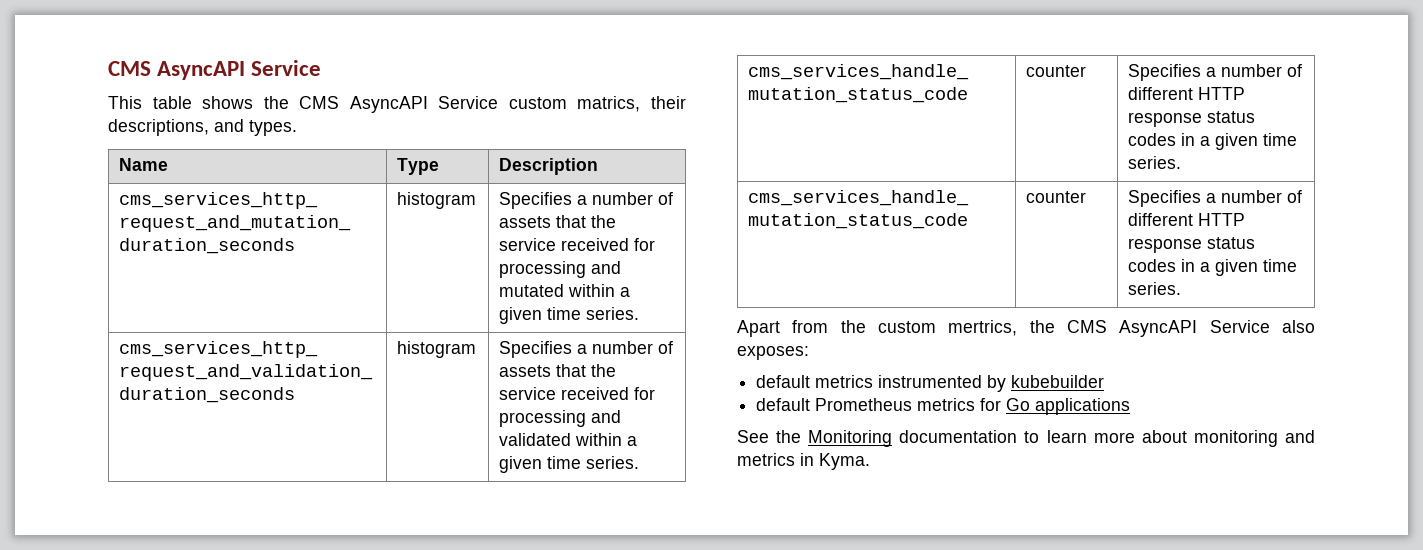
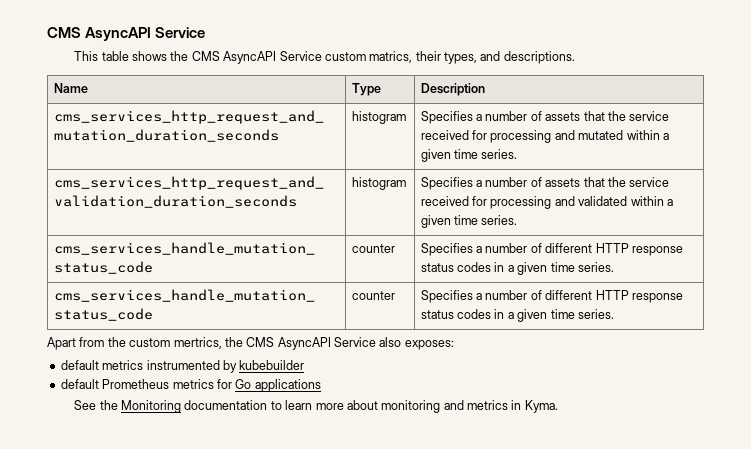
- This table shows the CMS AsyncAPI Service custom matrics, their descriptions, and types.
+ This table shows the CMS AsyncAPI Service custom matrics, their types, and descriptions.

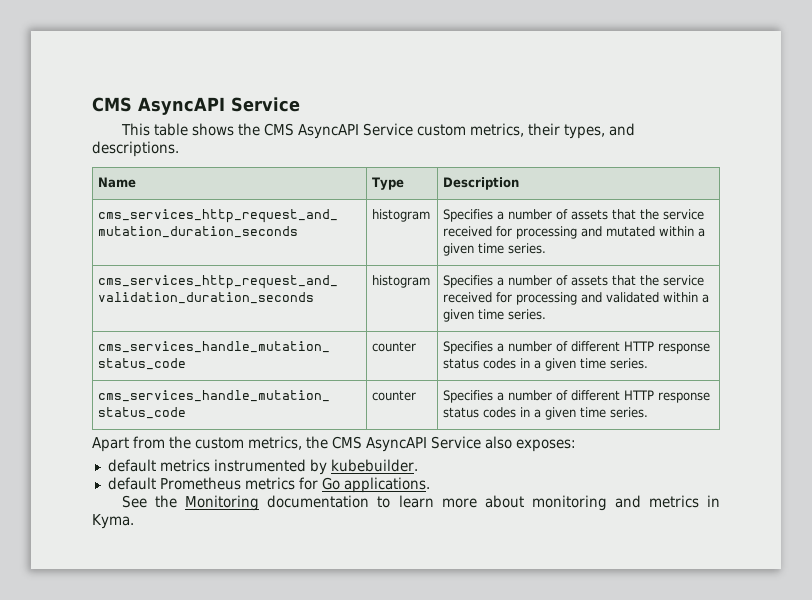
- This table shows the CMS AsyncAPI Service custom matrics, their types, and descriptions.
+ This table shows the CMS AsyncAPI Service custom metrics, their types, and descriptions.
- Apart from the custom mertrics, the CMS AsyncAPI Service also exposes:
+ Apart from the custom metrics, the CMS AsyncAPI Service also exposes:
- default metrics instrumented by kubebuilder
+ default metrics instrumented by kubebuilder.
- default Prometheus metrics for Go applications
+ default Prometheus metrics for Go applications.

